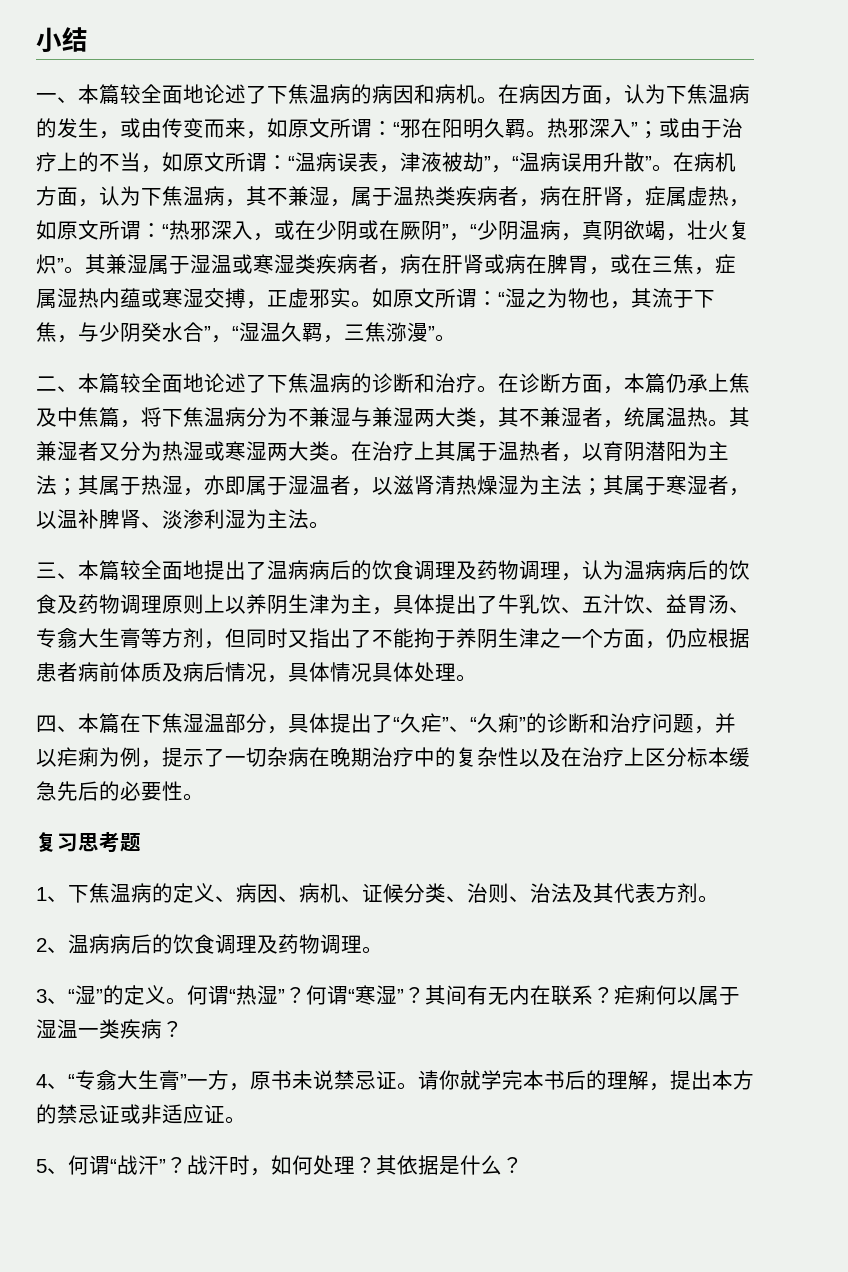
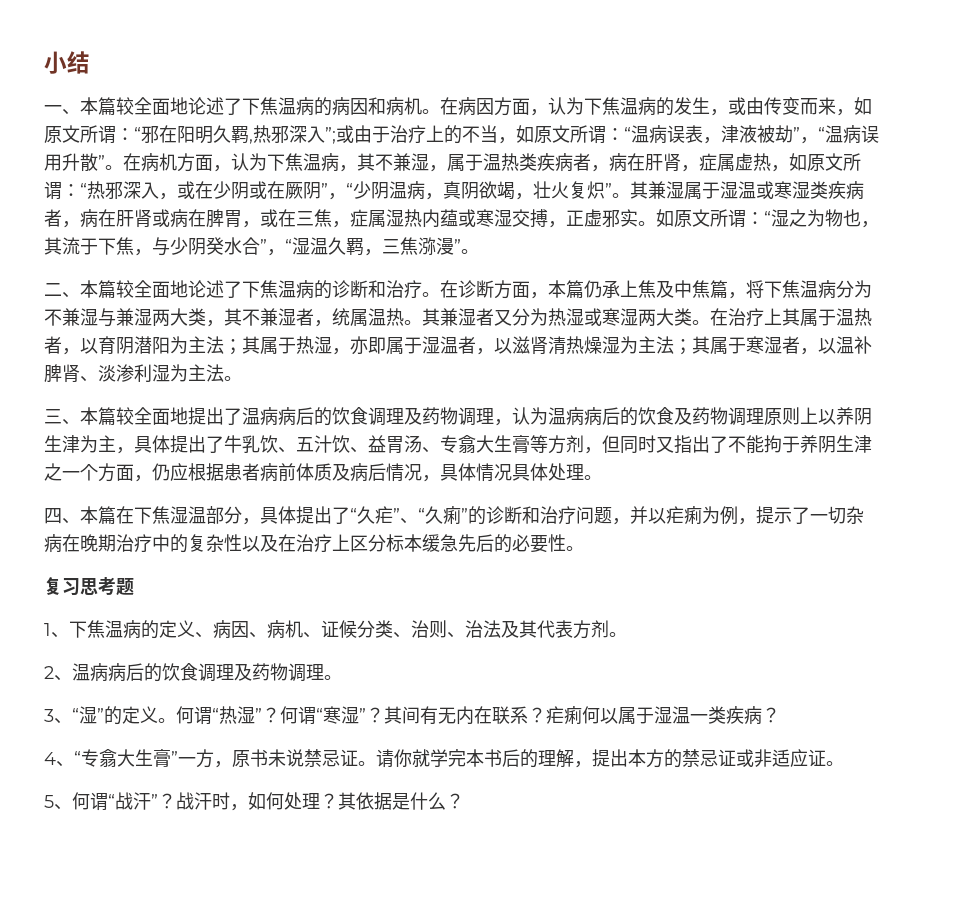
- 在病因方面，认为下焦温病的发生，或由传变而来，如原文所谓：“邪在阳明久羁。热邪深入”；或由于治疗上的不当，如原文所谓：“温病误表，津液被劫”，“温病误用升散”。
+ 在病因方面，认为下焦温病的发生，或由传变而来，如原文所谓：“邪在阳明久羁,热邪深入”;或由于治疗上的不当，如原文所谓：“温病误表，津液被劫”，“温病误用升散”。

